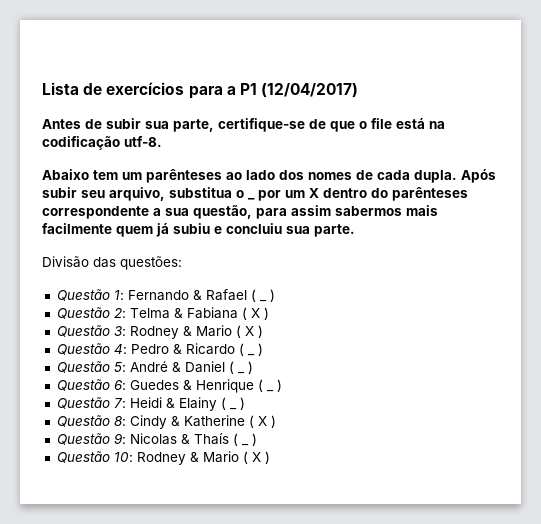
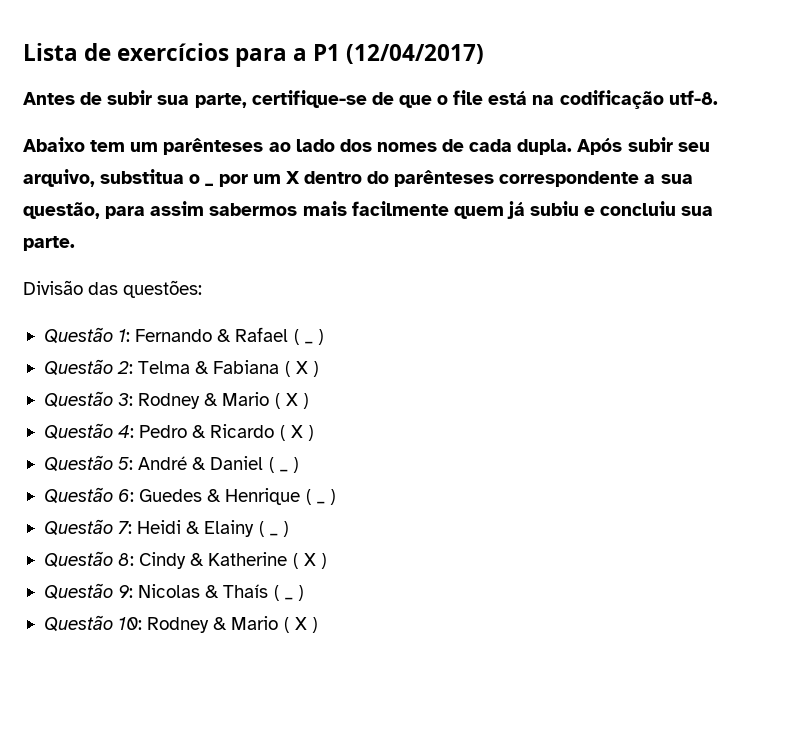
- Questão 4: Pedro & Ricardo ( _ )
+ Questão 4: Pedro & Ricardo ( X )

